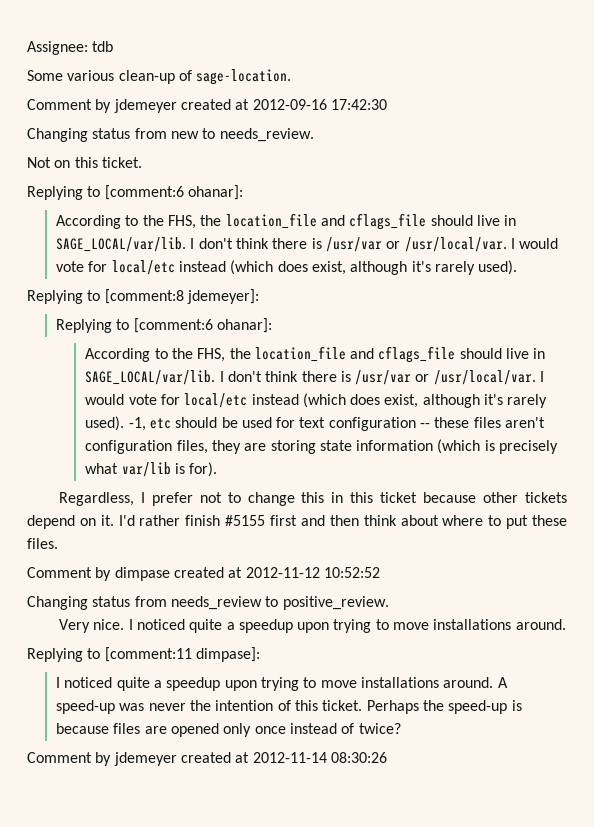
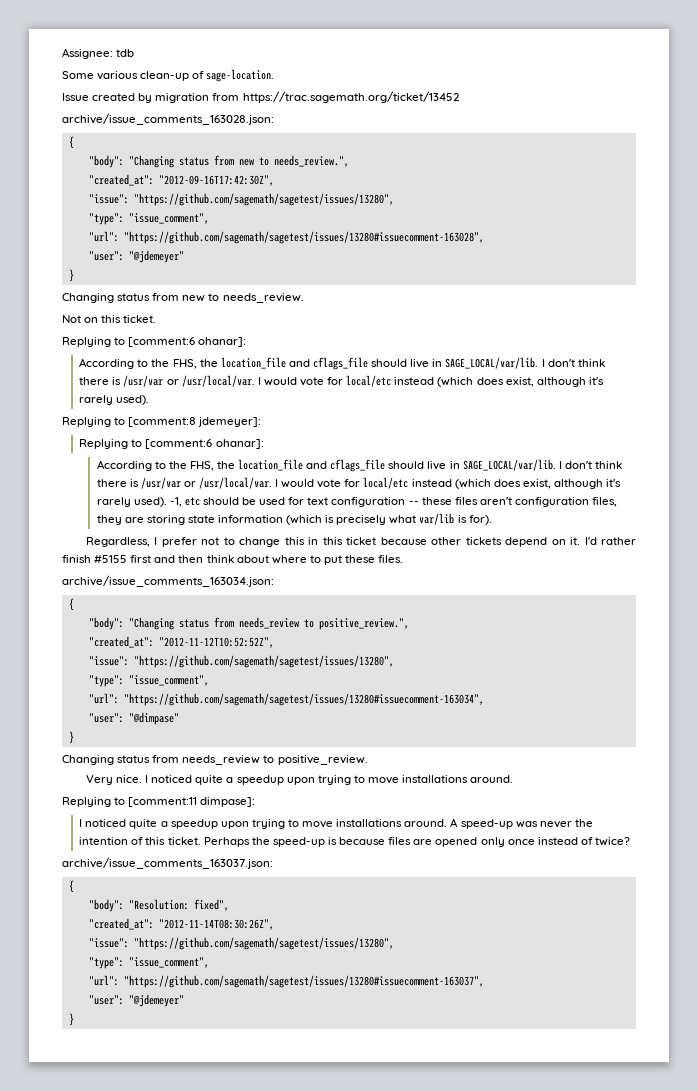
- Comment by jdemeyer created at 2012-09-16 17:42:30
+ Issue created by migration from https://trac.sagemath.org/ticket/13452
+ archive/issue_comments_163028.json:
+ {
+ "body": "Changing status from new to needs_review.",
+ "created_at": "2012-09-16T17:42:30Z",
+ "issue": "https://github.com/sagemath/sagetest/issues/13280",
+ "type": "issue_comment",
+ "url": "https://github.com/sagemath/sagetest/issues/13280#issuecomment-163028",
+ "user": "@jdemeyer"
+ }
- Comment by dimpase created at 2012-11-12 10:52:52
+ archive/issue_comments_163034.json:
+ {
+ "body": "Changing status from needs_review to positive_review.",
+ "created_at": "2012-11-12T10:52:52Z",
+ "issue": "https://github.com/sagemath/sagetest/issues/13280",
+ "type": "issue_comment",
+ "url": "https://github.com/sagemath/sagetest/issues/13280#issuecomment-163034",
+ "user": "@dimpase"
+ }
- Comment by jdemeyer created at 2012-11-14 08:30:26
+ archive/issue_comments_163037.json:
+ {
+ "body": "Resolution: fixed",
+ "created_at": "2012-11-14T08:30:26Z",
+ "issue": "https://github.com/sagemath/sagetest/issues/13280",
+ "type": "issue_comment",
+ "url": "https://github.com/sagemath/sagetest/issues/13280#issuecomment-163037",
+ "user": "@jdemeyer"
+ }

